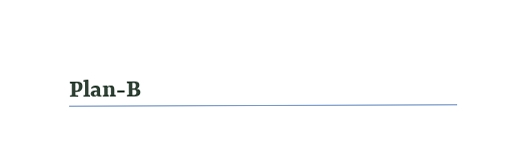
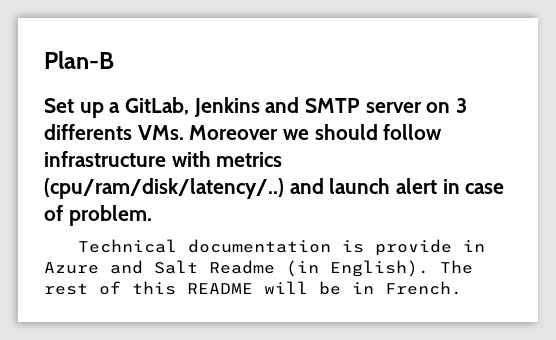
+ Set up a GitLab, Jenkins and SMTP server on 3 differents VMs. Moreover we should follow infrastructure with metrics (cpu/ram/disk/latency/..) and launch alert in case of problem.
+ Technical documentation is provide in Azure and Salt Readme (in English). The rest of this README will be in French.

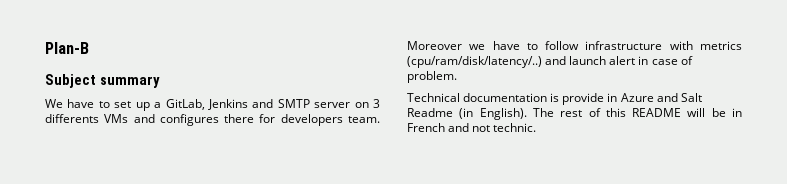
- Set up a GitLab, Jenkins and SMTP server on 3 differents VMs. Moreover we should follow infrastructure with metrics (cpu/ram/disk/latency/..) and launch alert in case of problem.
+ Subject summary
+ We have to set up a GitLab, Jenkins and SMTP server on 3 differents VMs and configures there for developers team. Moreover we have to follow infrastructure with metrics (cpu/ram/disk/latency/..) and launch alert in case of problem.
- The rest of this README will be in French.
+ The rest of this README will be in French and not technic.

